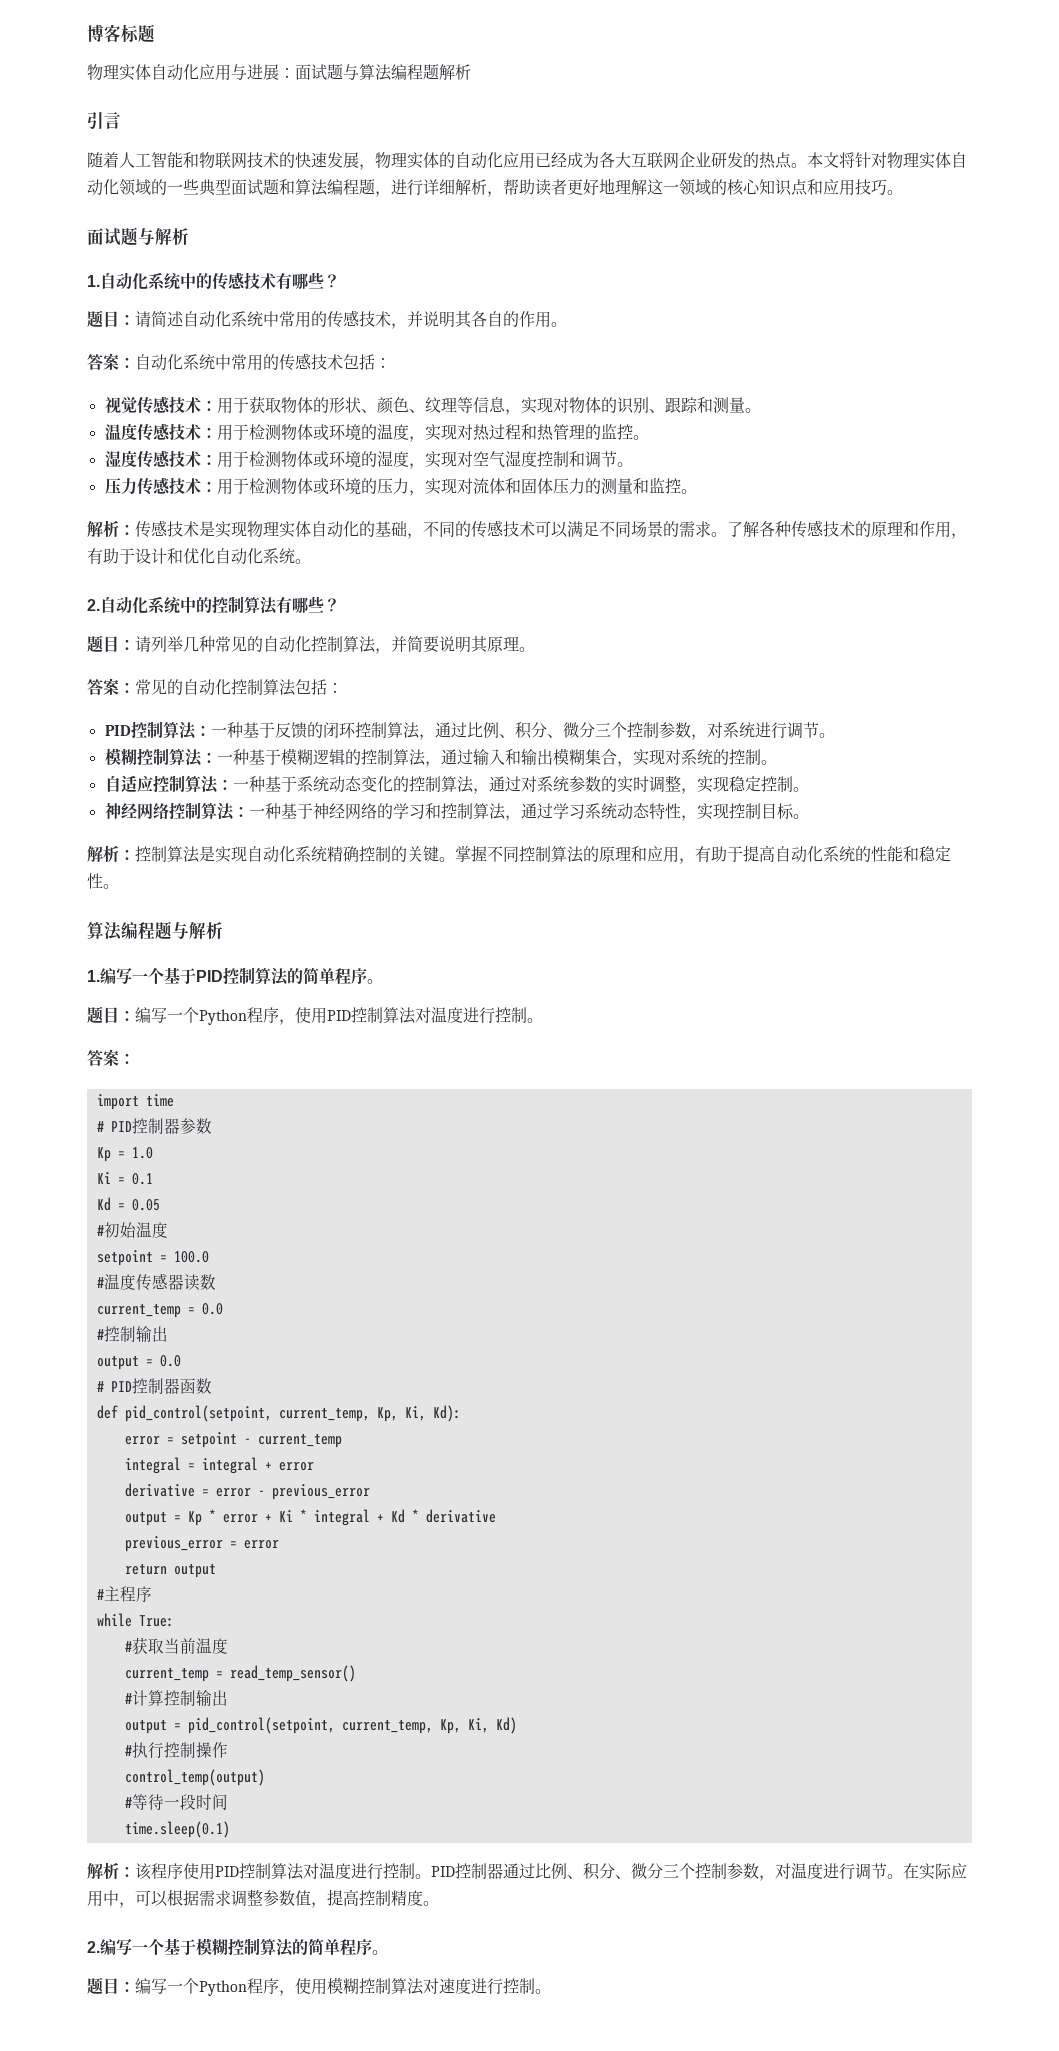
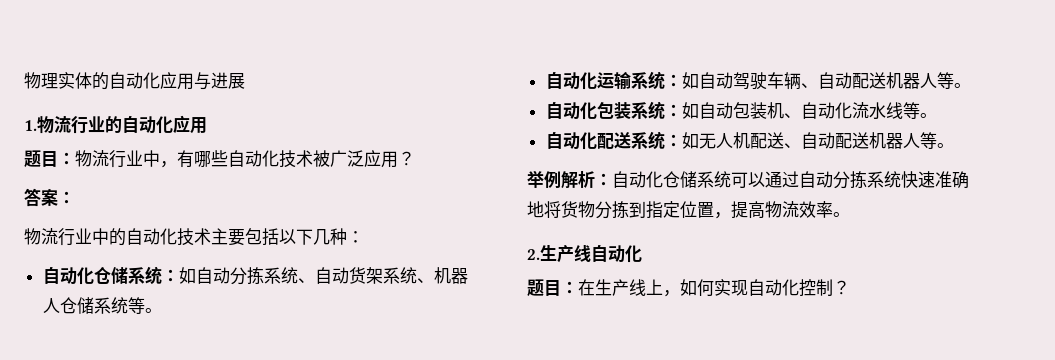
- 博客标题
- 物理实体自动化应用与进展：面试题与算法编程题解析
- 引言
- 随着人工智能和物联网技术的快速发展，物理实体的自动化应用已经成为各大互联网企业研发的热点。本文将针对物理实体自动化领域的一些典型面试题和算法编程题，进行详细解析，帮助读者更好地理解这一领域的核心知识点和应用技巧。
- 面试题与解析
- 1.自动化系统中的传感技术有哪些？
- 题目：请简述自动化系统中常用的传感技术，并说明其各自的作用。
- 答案：自动化系统中常用的传感技术包括：
- 视觉传感技术：用于获取物体的形状、颜色、纹理等信息，实现对物体的识别、跟踪和测量。
- 温度传感技术：用于检测物体或环境的温度，实现对热过程和热管理的监控。
- 湿度传感技术：用于检测物体或环境的湿度，实现对空气湿度控制和调节。
- 压力传感技术：用于检测物体或环境的压力，实现对流体和固体压力的测量和监控。
- 解析：传感技术是实现物理实体自动化的基础，不同的传感技术可以满足不同场景的需求。了解各种传感技术的原理和作用，有助于设计和优化自动化系统。
- 2.自动化系统中的控制算法有哪些？
- 题目：请列举几种常见的自动化控制算法，并简要说明其原理。
- 答案：常见的自动化控制算法包括：
- PID控制算法：一种基于反馈的闭环控制算法，通过比例、积分、微分三个控制参数，对系统进行调节。
- 模糊控制算法：一种基于模糊逻辑的控制算法，通过输入和输出模糊集合，实现对系统的控制。
- 自适应控制算法：一种基于系统动态变化的控制算法，通过对系统参数的实时调整，实现稳定控制。
- 神经网络控制算法：一种基于神经网络的学习和控制算法，通过学习系统动态特性，实现控制目标。
- 解析：控制算法是实现自动化系统精确控制的关键。掌握不同控制算法的原理和应用，有助于提高自动化系统的性能和稳定性。
- 算法编程题与解析
- 1.编写一个基于PID控制算法的简单程序。
- 题目：编写一个Python程序，使用PID控制算法对温度进行控制。
+ 物理实体的自动化应用与进展
+ 1.物流行业的自动化应用
+ 题目：物流行业中，有哪些自动化技术被广泛应用？
  答案：
- import time
- # PID控制器参数
- Kp = 1.0
- Ki = 0.1
- Kd = 0.05
- #初始温度
- setpoint = 100.0
- #温度传感器读数
- current_temp = 0.0
- #控制输出
- output = 0.0
- # PID控制器函数
- def pid_control(setpoint, current_temp, Kp, Ki, Kd):
- error = setpoint - current_temp
- integral = integral + error
- derivative = error - previous_error
- output = Kp * error + Ki * integral + Kd * derivative
- previous_error = error
- return output
- #主程序
- while True:
- #获取当前温度
- current_temp = read_temp_sensor()
- #计算控制输出
- output = pid_control(setpoint, current_temp, Kp, Ki, Kd)
- #执行控制操作
- control_temp(output)
- #等待一段时间
- time.sleep(0.1)
- 解析：该程序使用PID控制算法对温度进行控制。PID控制器通过比例、积分、微分三个控制参数，对温度进行调节。在实际应用中，可以根据需求调整参数值，提高控制精度。
- 2.编写一个基于模糊控制算法的简单程序。
- 题目：编写一个Python程序，使用模糊控制算法对速度进行控制。
+ 物流行业中的自动化技术主要包括以下几种：
+ 自动化仓储系统：如自动分拣系统、自动货架系统、机器人仓储系统等。
+ 自动化运输系统：如自动驾驶车辆、自动配送机器人等。
+ 自动化包装系统：如自动包装机、自动化流水线等。
+ 自动化配送系统：如无人机配送、自动配送机器人等。
+ 举例解析：自动化仓储系统可以通过自动分拣系统快速准确地将货物分拣到指定位置，提高物流效率。
+ 2.生产线自动化
+ 题目：在生产线上，如何实现自动化控制？

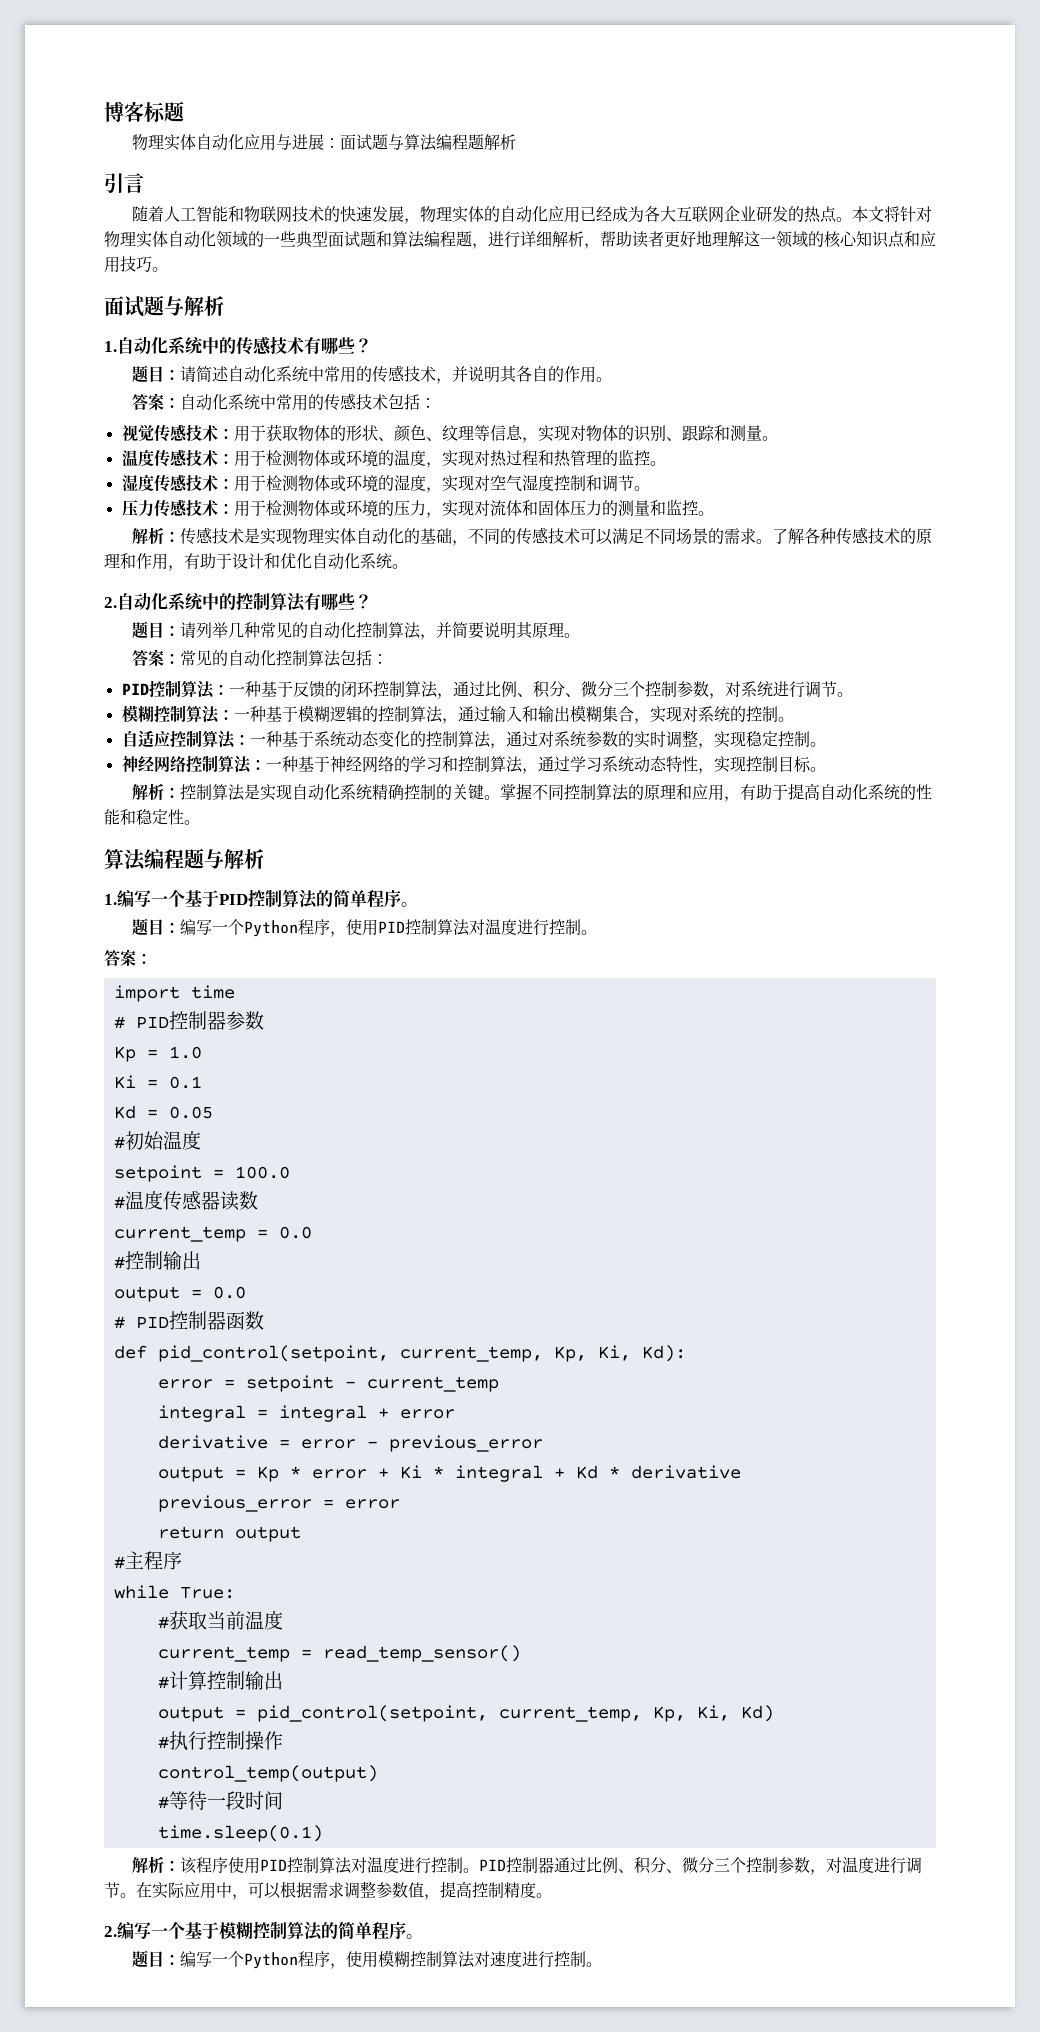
- 物理实体的自动化应用与进展
- 1.物流行业的自动化应用
- 题目：物流行业中，有哪些自动化技术被广泛应用？
+ 博客标题
+ 物理实体自动化应用与进展：面试题与算法编程题解析
+ 引言
+ 随着人工智能和物联网技术的快速发展，物理实体的自动化应用已经成为各大互联网企业研发的热点。本文将针对物理实体自动化领域的一些典型面试题和算法编程题，进行详细解析，帮助读者更好地理解这一领域的核心知识点和应用技巧。
+ 面试题与解析
+ 1.自动化系统中的传感技术有哪些？
+ 题目：请简述自动化系统中常用的传感技术，并说明其各自的作用。
+ 答案：自动化系统中常用的传感技术包括：
+ 视觉传感技术：用于获取物体的形状、颜色、纹理等信息，实现对物体的识别、跟踪和测量。
+ 温度传感技术：用于检测物体或环境的温度，实现对热过程和热管理的监控。
+ 湿度传感技术：用于检测物体或环境的湿度，实现对空气湿度控制和调节。
+ 压力传感技术：用于检测物体或环境的压力，实现对流体和固体压力的测量和监控。
+ 解析：传感技术是实现物理实体自动化的基础，不同的传感技术可以满足不同场景的需求。了解各种传感技术的原理和作用，有助于设计和优化自动化系统。
+ 2.自动化系统中的控制算法有哪些？
+ 题目：请列举几种常见的自动化控制算法，并简要说明其原理。
+ 答案：常见的自动化控制算法包括：
+ PID控制算法：一种基于反馈的闭环控制算法，通过比例、积分、微分三个控制参数，对系统进行调节。
+ 模糊控制算法：一种基于模糊逻辑的控制算法，通过输入和输出模糊集合，实现对系统的控制。
+ 自适应控制算法：一种基于系统动态变化的控制算法，通过对系统参数的实时调整，实现稳定控制。
+ 神经网络控制算法：一种基于神经网络的学习和控制算法，通过学习系统动态特性，实现控制目标。
+ 解析：控制算法是实现自动化系统精确控制的关键。掌握不同控制算法的原理和应用，有助于提高自动化系统的性能和稳定性。
+ 算法编程题与解析
+ 1.编写一个基于PID控制算法的简单程序。
+ 题目：编写一个Python程序，使用PID控制算法对温度进行控制。
  答案：
- 物流行业中的自动化技术主要包括以下几种：
- 自动化仓储系统：如自动分拣系统、自动货架系统、机器人仓储系统等。
- 自动化运输系统：如自动驾驶车辆、自动配送机器人等。
- 自动化包装系统：如自动包装机、自动化流水线等。
- 自动化配送系统：如无人机配送、自动配送机器人等。
- 举例解析：自动化仓储系统可以通过自动分拣系统快速准确地将货物分拣到指定位置，提高物流效率。
- 2.生产线自动化
- 题目：在生产线上，如何实现自动化控制？
+ import time
+ # PID控制器参数
+ Kp = 1.0
+ Ki = 0.1
+ Kd = 0.05
+ #初始温度
+ setpoint = 100.0
+ #温度传感器读数
+ current_temp = 0.0
+ #控制输出
+ output = 0.0
+ # PID控制器函数
+ def pid_control(setpoint, current_temp, Kp, Ki, Kd):
+ error = setpoint - current_temp
+ integral = integral + error
+ derivative = error - previous_error
+ output = Kp * error + Ki * integral + Kd * derivative
+ previous_error = error
+ return output
+ #主程序
+ while True:
+ #获取当前温度
+ current_temp = read_temp_sensor()
+ #计算控制输出
+ output = pid_control(setpoint, current_temp, Kp, Ki, Kd)
+ #执行控制操作
+ control_temp(output)
+ #等待一段时间
+ time.sleep(0.1)
+ 解析：该程序使用PID控制算法对温度进行控制。PID控制器通过比例、积分、微分三个控制参数，对温度进行调节。在实际应用中，可以根据需求调整参数值，提高控制精度。
+ 2.编写一个基于模糊控制算法的简单程序。
+ 题目：编写一个Python程序，使用模糊控制算法对速度进行控制。

